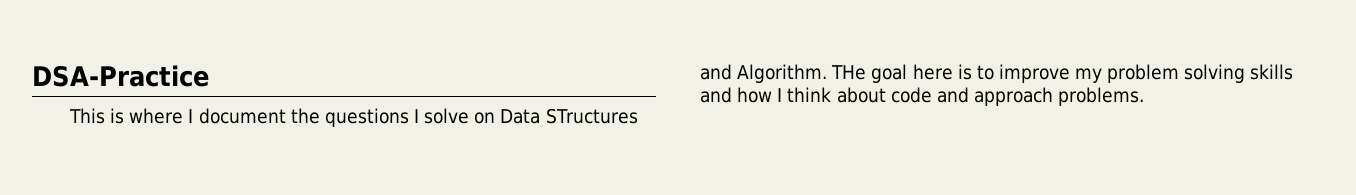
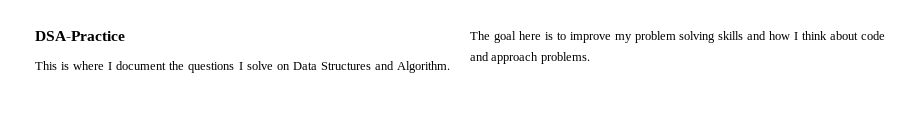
- This is where I document the questions I solve on Data STructures and Algorithm.
+ This is where I document the questions I solve on Data Structures and Algorithm.
- THe goal here is to improve my problem solving skills and how I think about code and approach problems.
+ The goal here is to improve my problem solving skills and how I think about code and approach problems.

